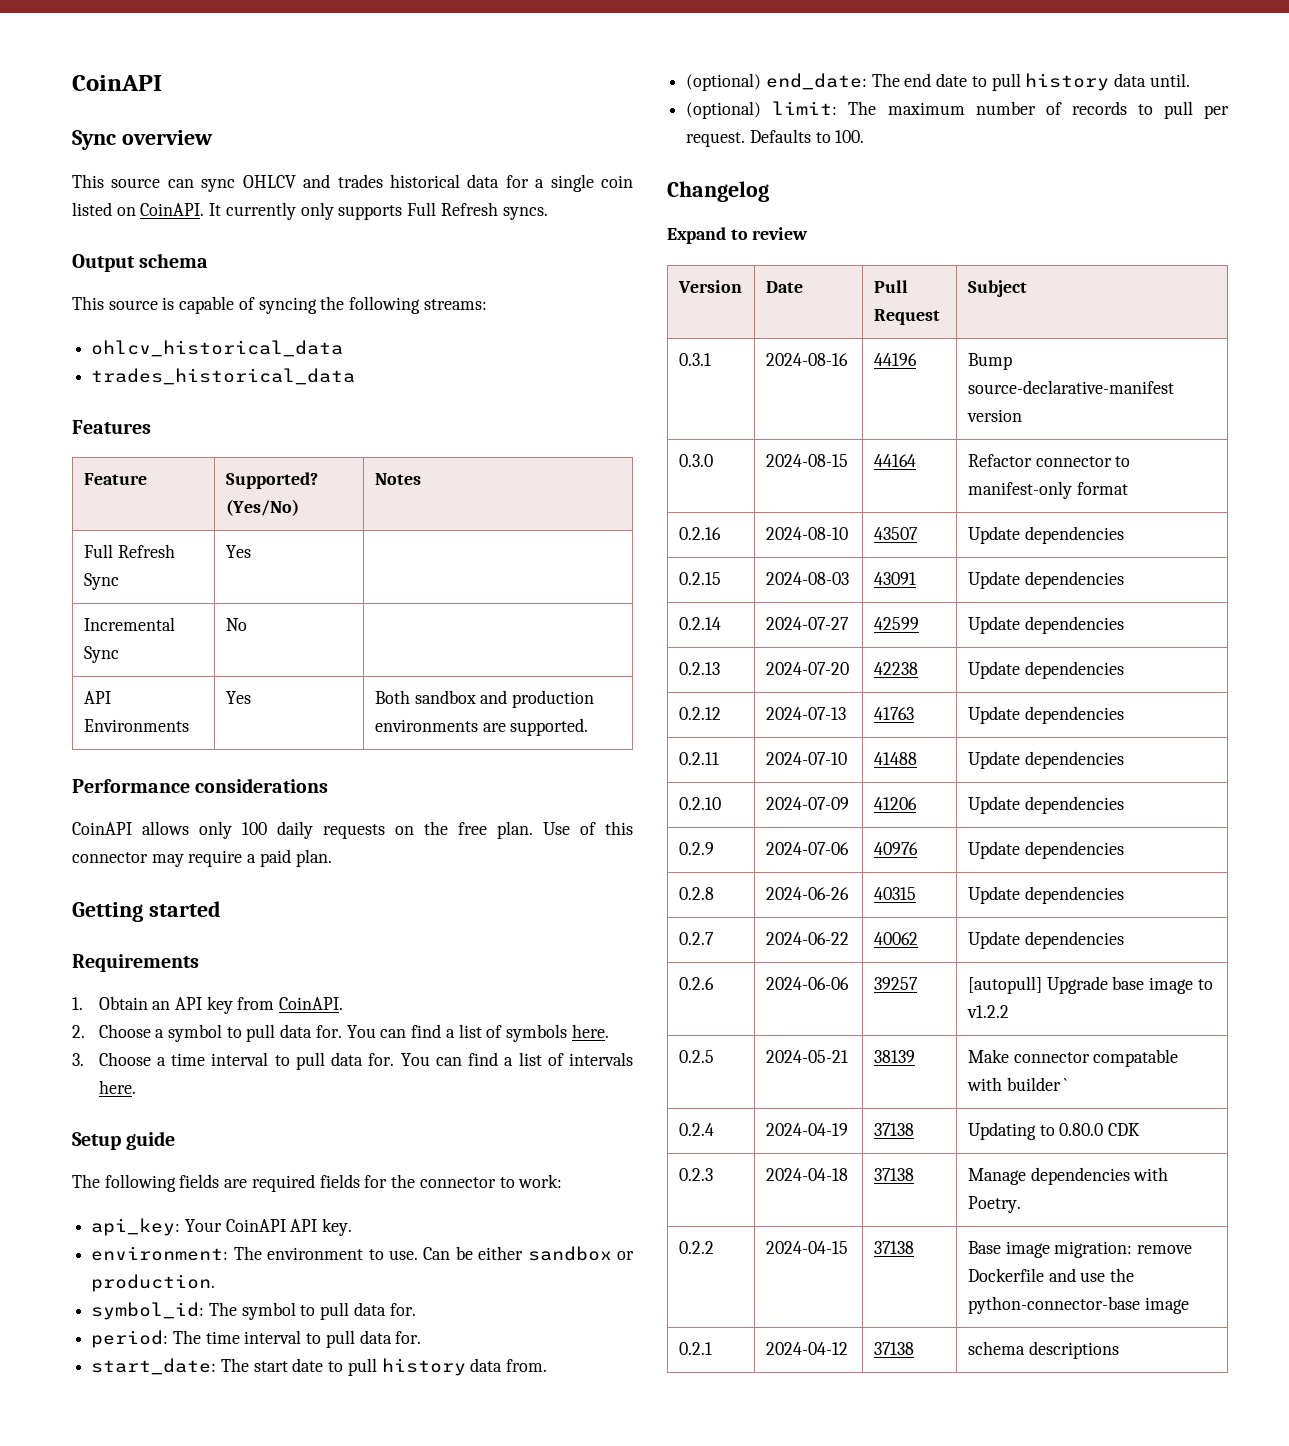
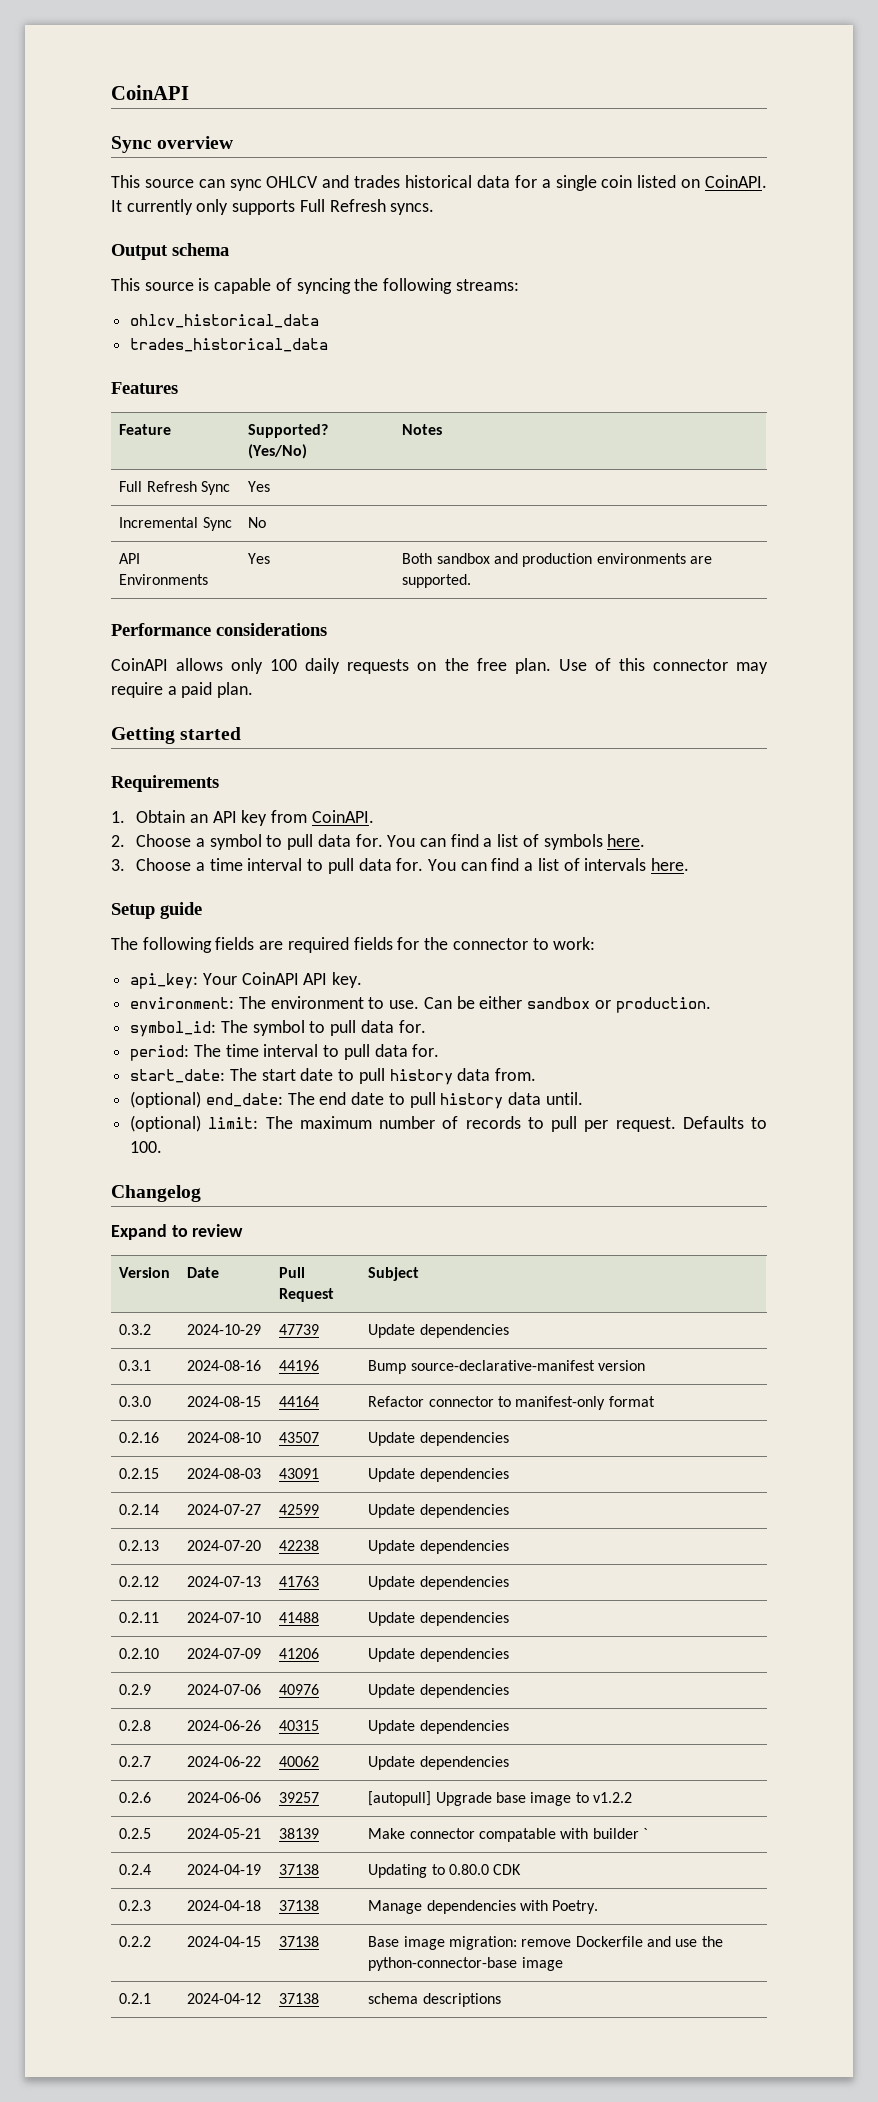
+ 0.3.2 | 2024-10-29 | 47739 | Update dependencies

